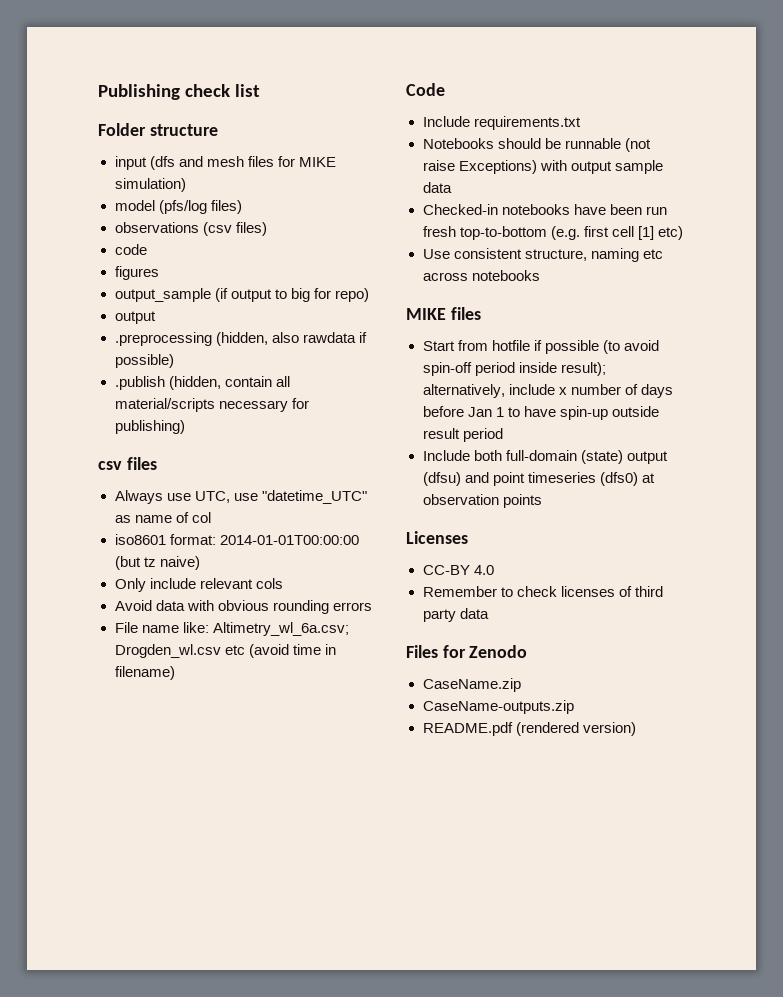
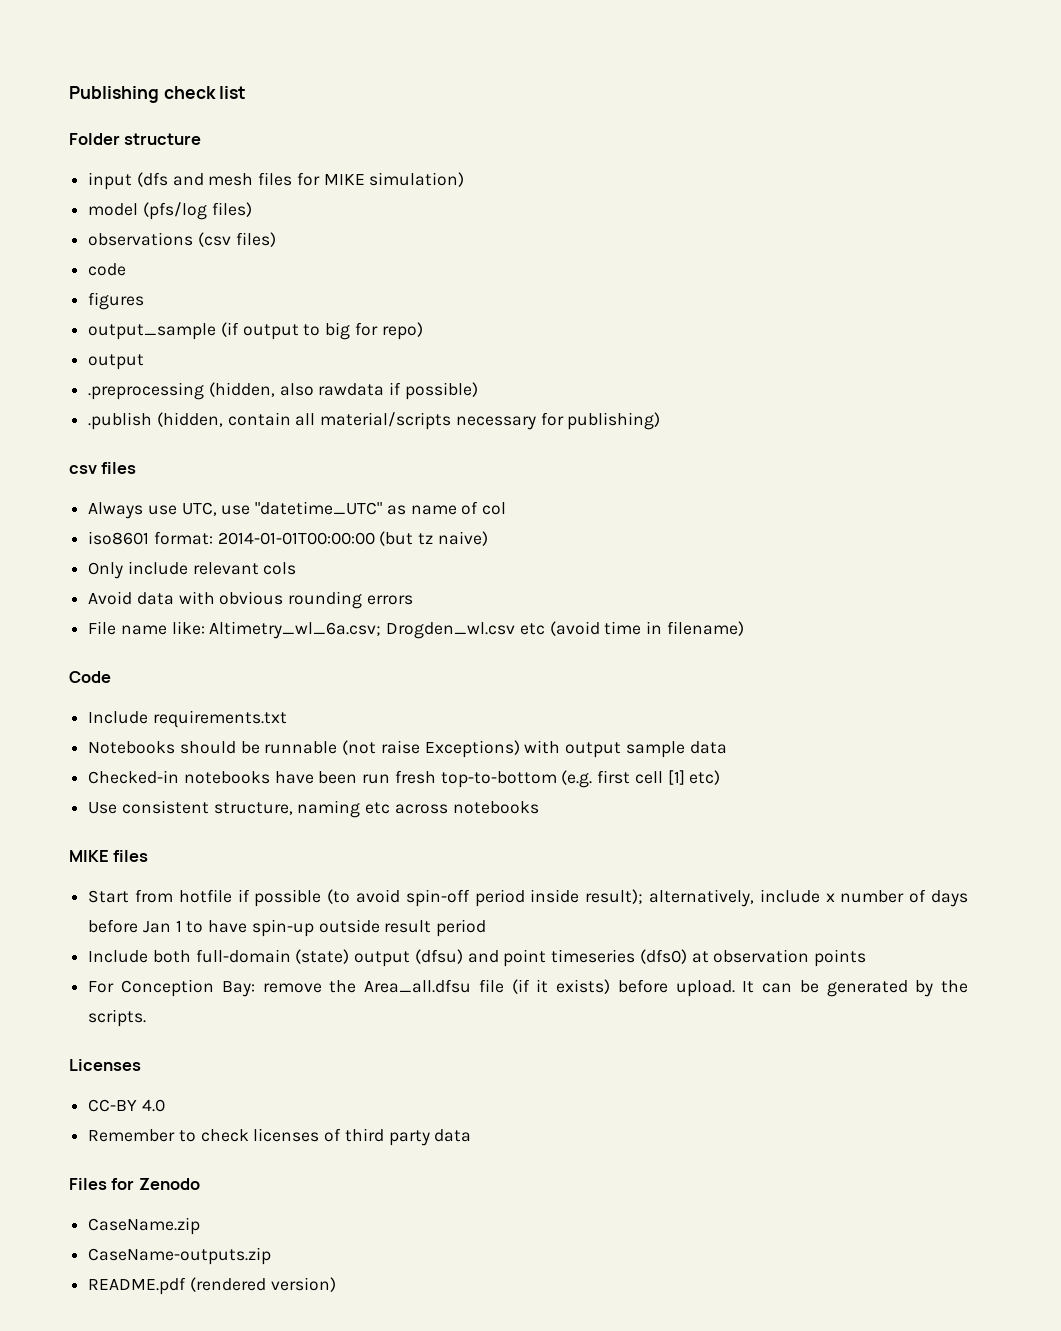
+ For Conception Bay: remove the Area_all.dfsu file (if it exists) before upload. It can be generated by the scripts.

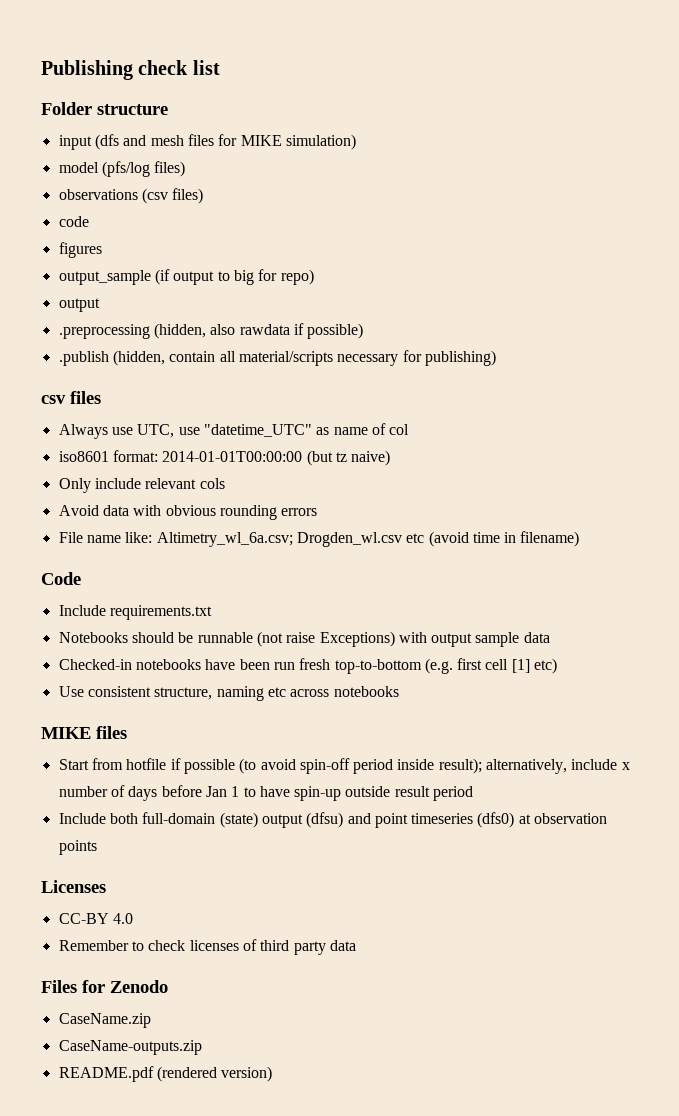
- For Conception Bay: remove the Area_all.dfsu file (if it exists) before upload. It can be generated by the scripts.

